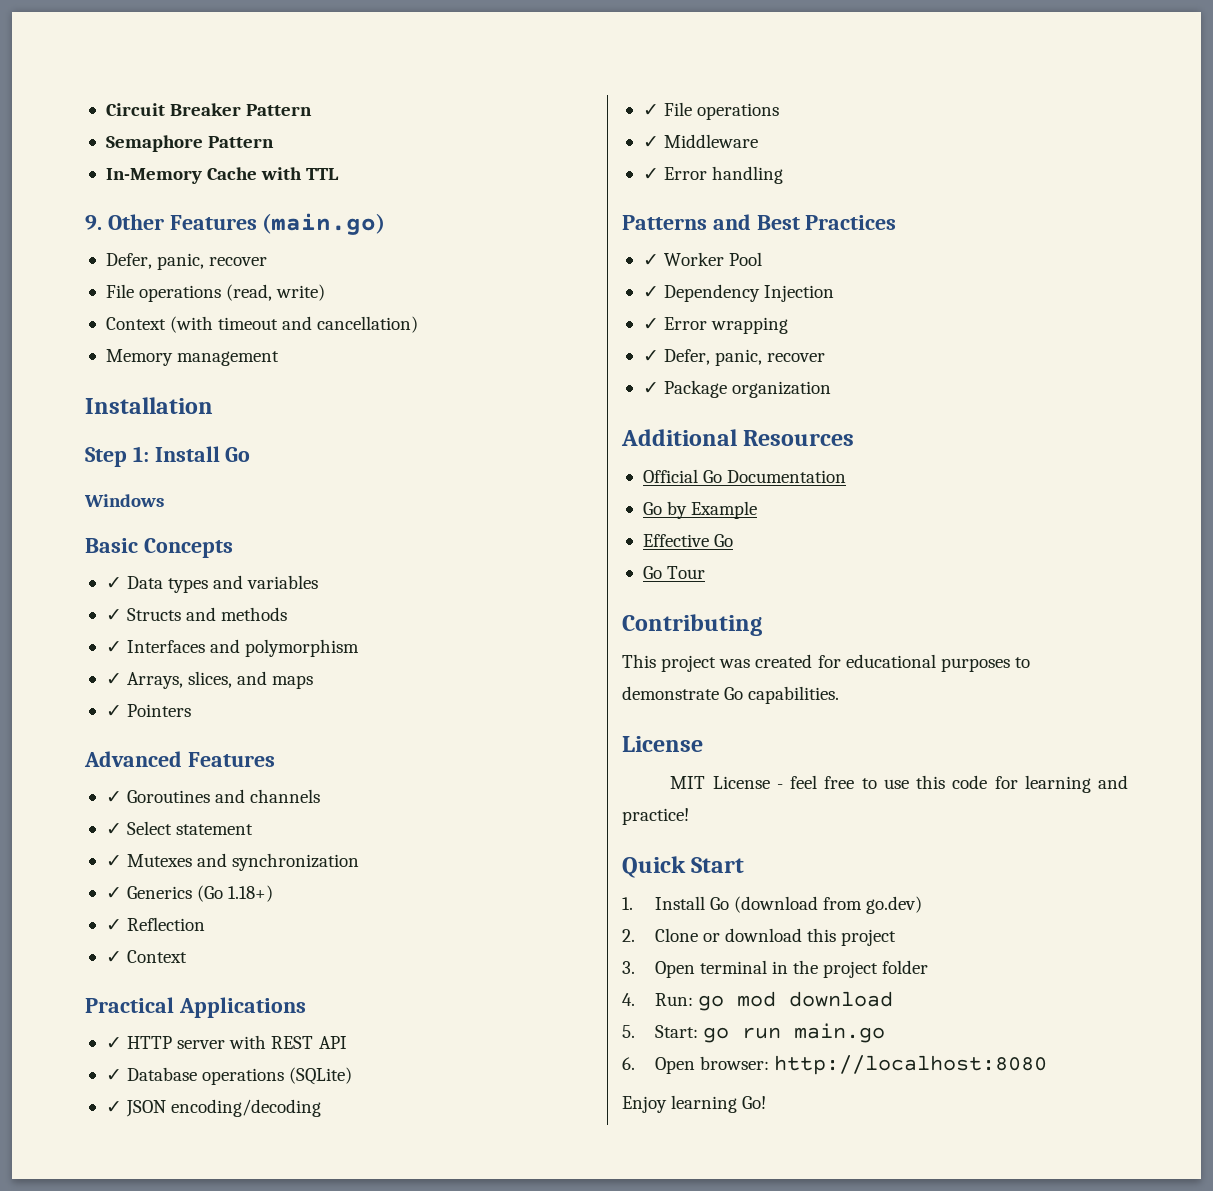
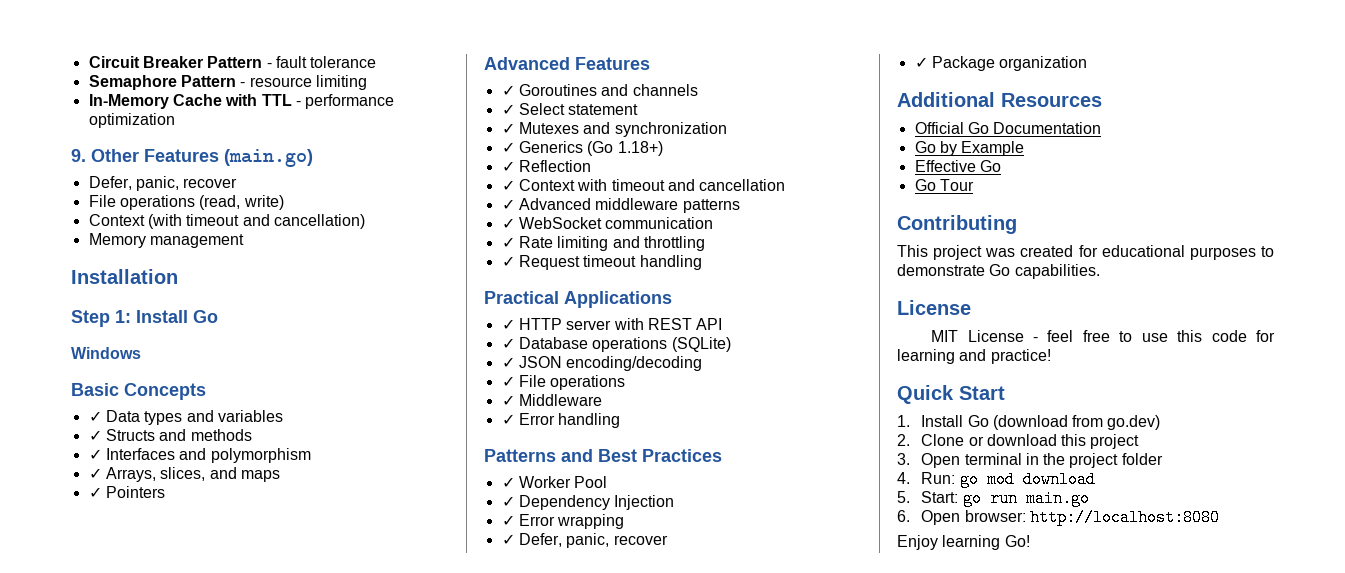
- Circuit Breaker Pattern
+ Circuit Breaker Pattern - fault tolerance
- Semaphore Pattern
+ Semaphore Pattern - resource limiting
- In-Memory Cache with TTL
+ In-Memory Cache with TTL - performance optimization
- ✓ Context
+ ✓ Context with timeout and cancellation
+ ✓ Advanced middleware patterns
+ ✓ WebSocket communication
+ ✓ Rate limiting and throttling
+ ✓ Request timeout handling

